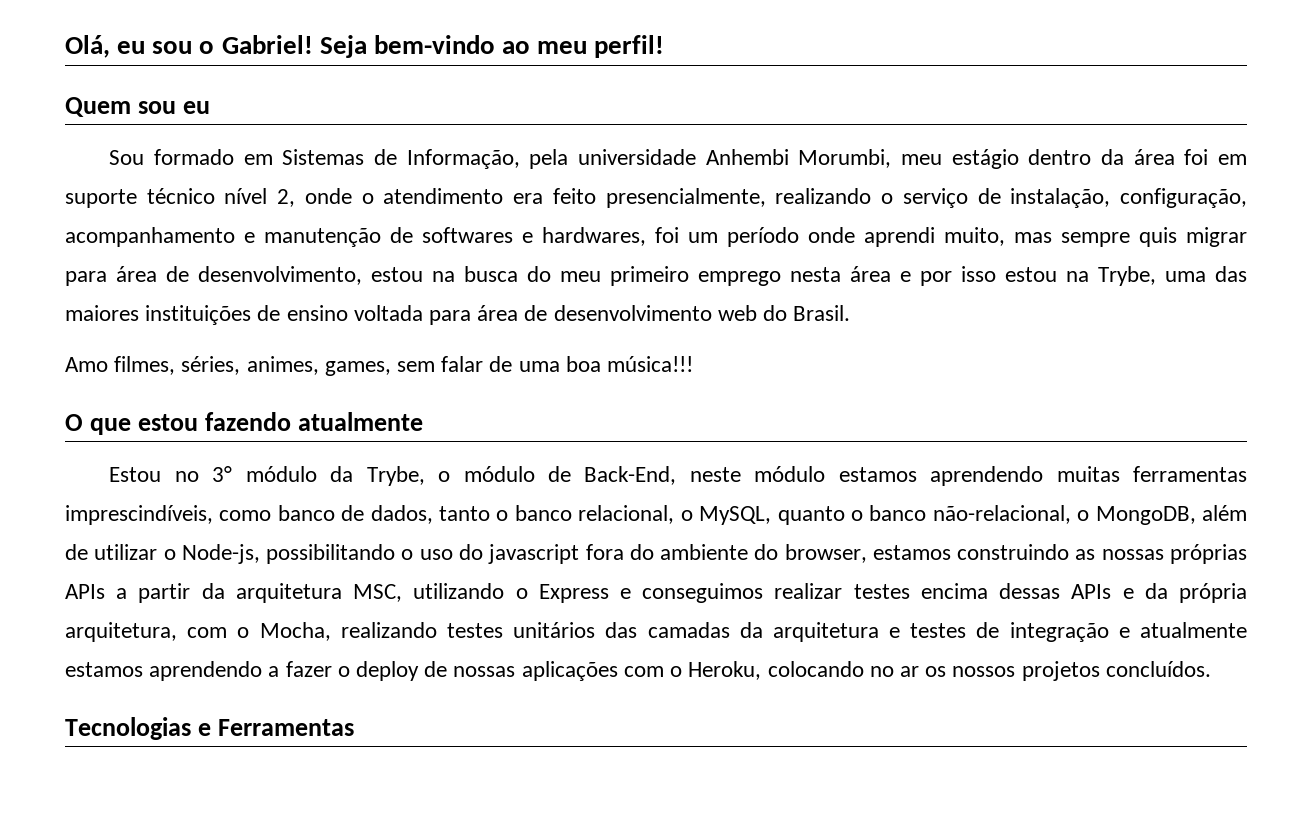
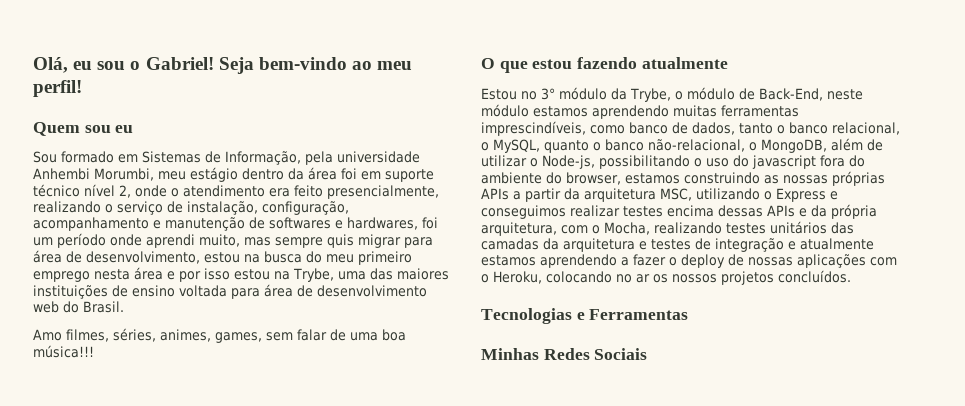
+ Minhas Redes Sociais

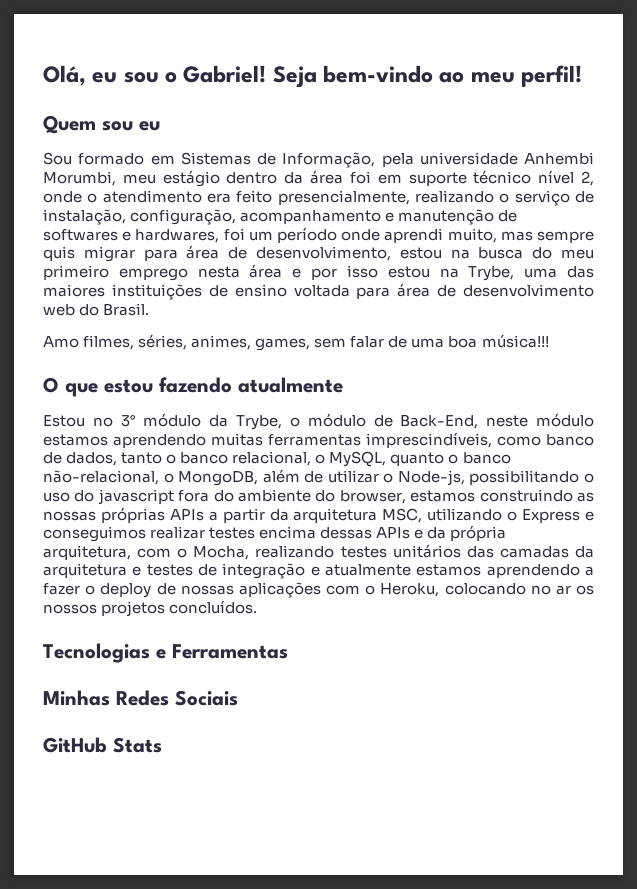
+ GitHub Stats

